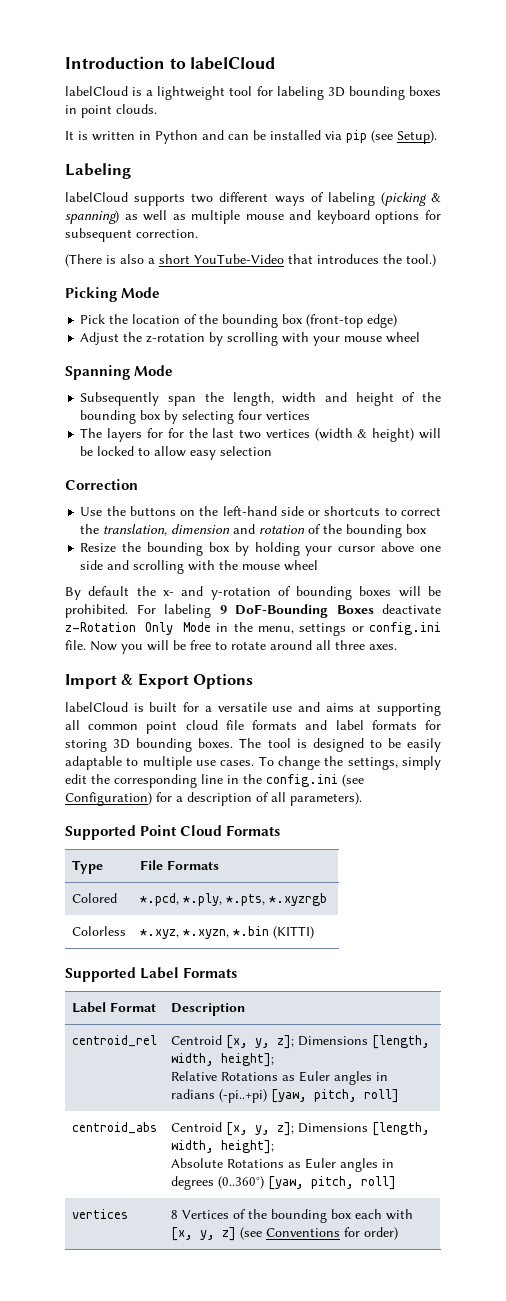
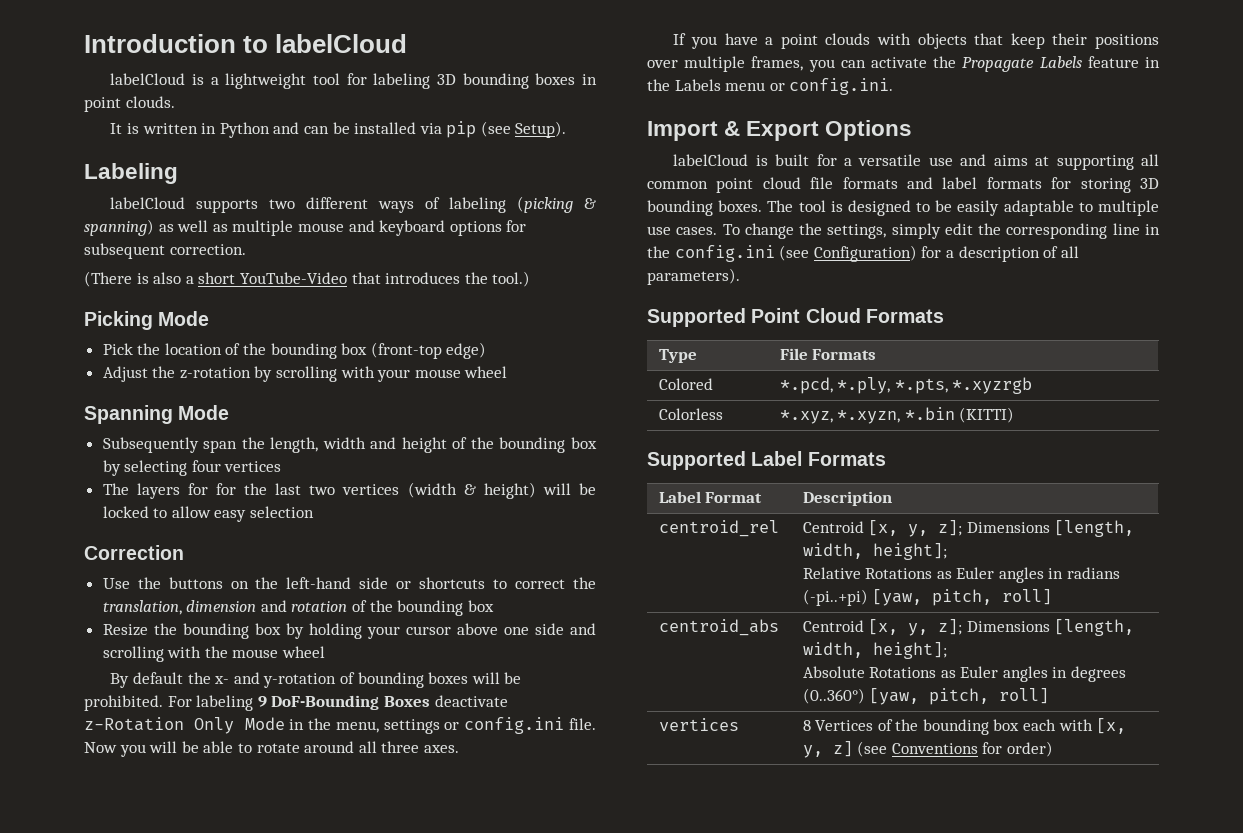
- Now you will be free to rotate around all three axes.
+ Now you will be able to rotate around all three axes.
+ If you have a point clouds with objects that keep their positions over multiple frames, you can activate the Propagate Labels feature in the Labels menu or config.ini.

